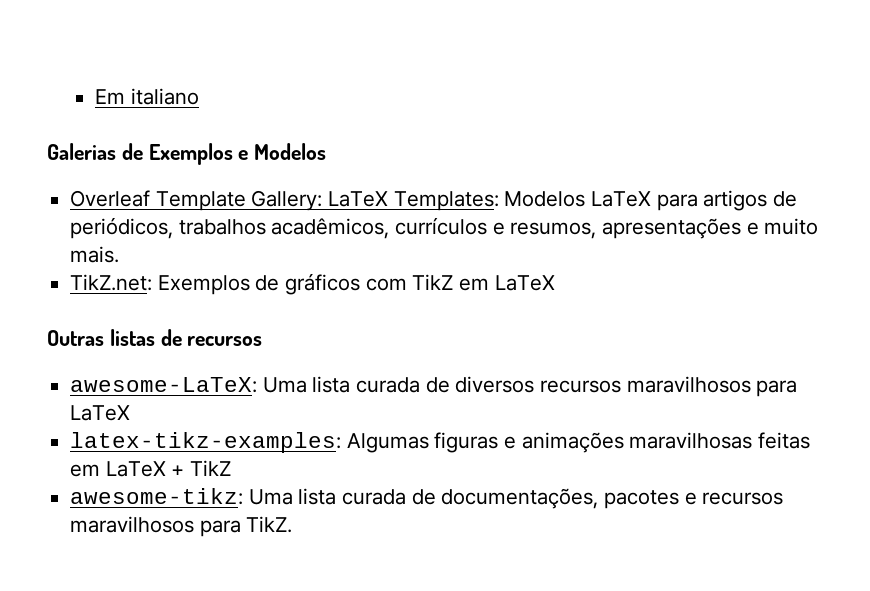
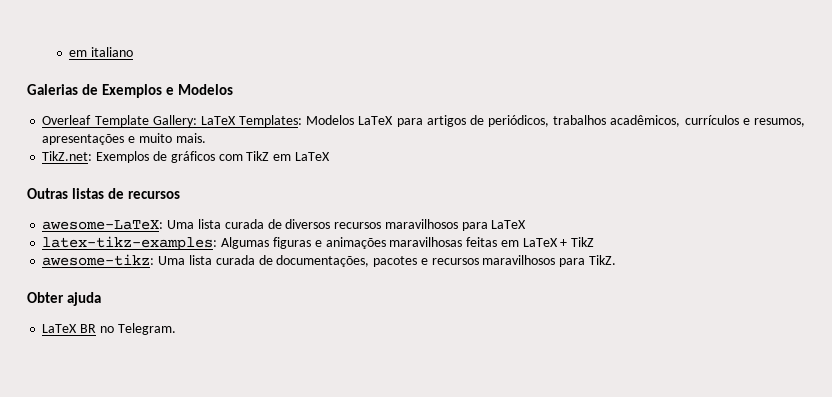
- Em italiano
+ em italiano
+ Obter ajuda
+ LaTeX BR no Telegram.

